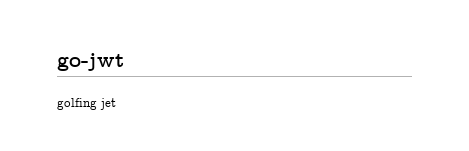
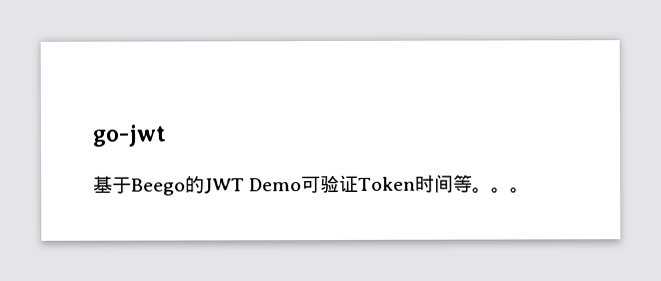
- golfing jet
+ 基于Beego的JWT Demo可验证Token时间等。。。

